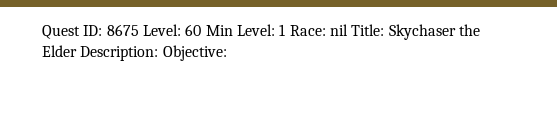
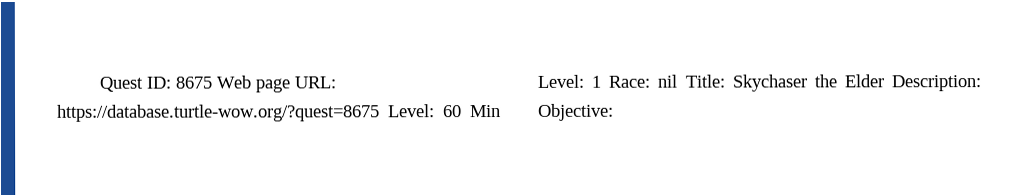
- Quest ID: 8675 Level: 60 Min Level: 1 Race: nil Title: Skychaser the Elder Description: Objective:
+ Quest ID: 8675 Web page URL: https://database.turtle-wow.org/?quest=8675 Level: 60 Min Level: 1 Race: nil Title: Skychaser the Elder Description: Objective:

